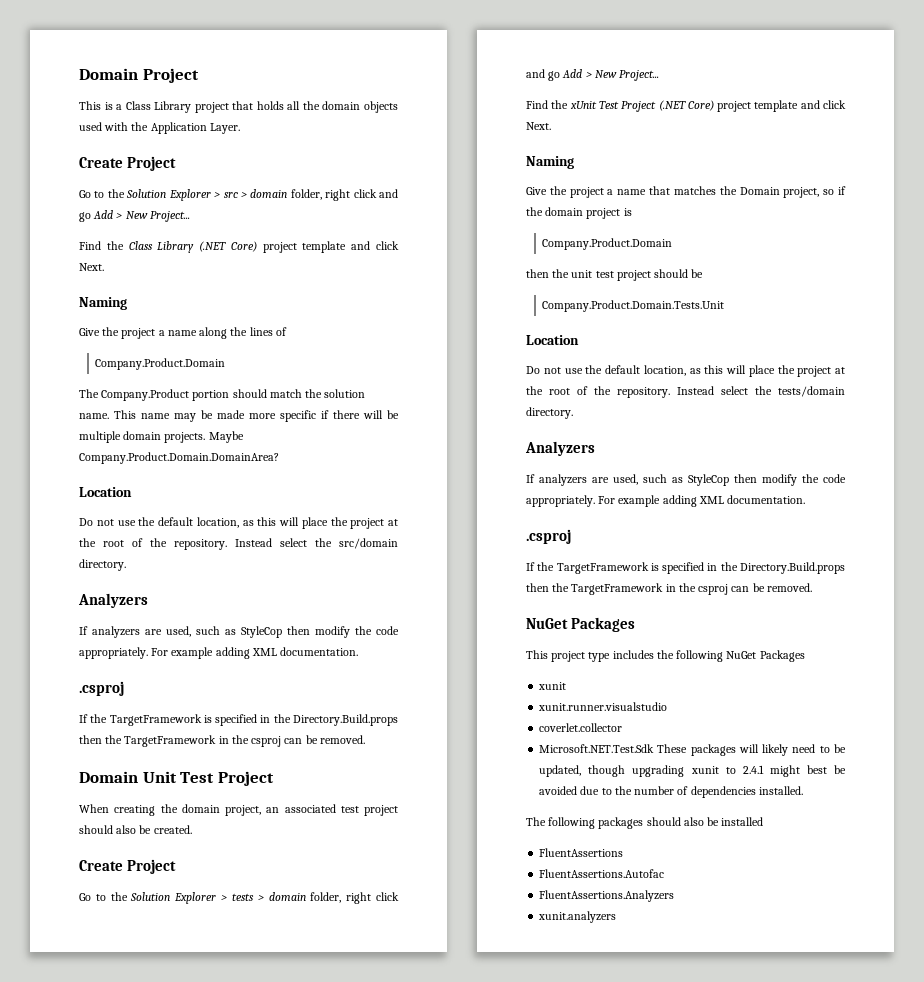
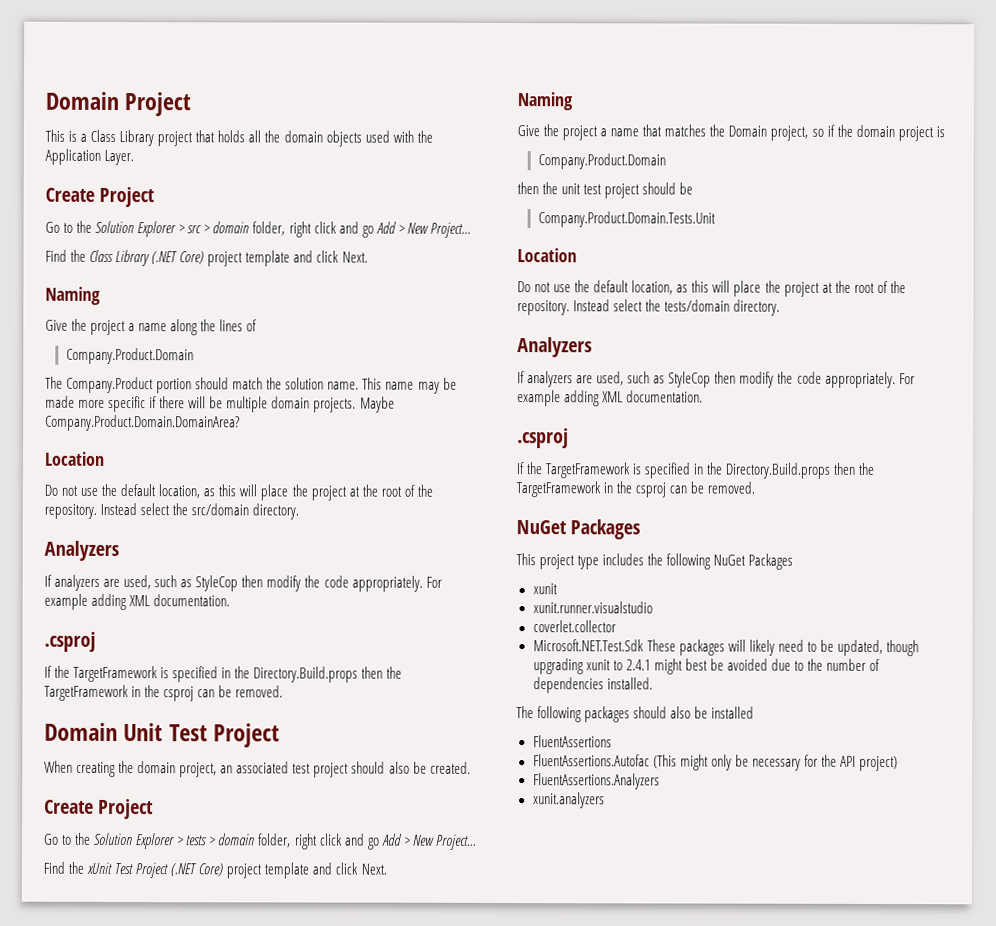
- FluentAssertions.Autofac
+ FluentAssertions.Autofac (This might only be necessary for the API project)

